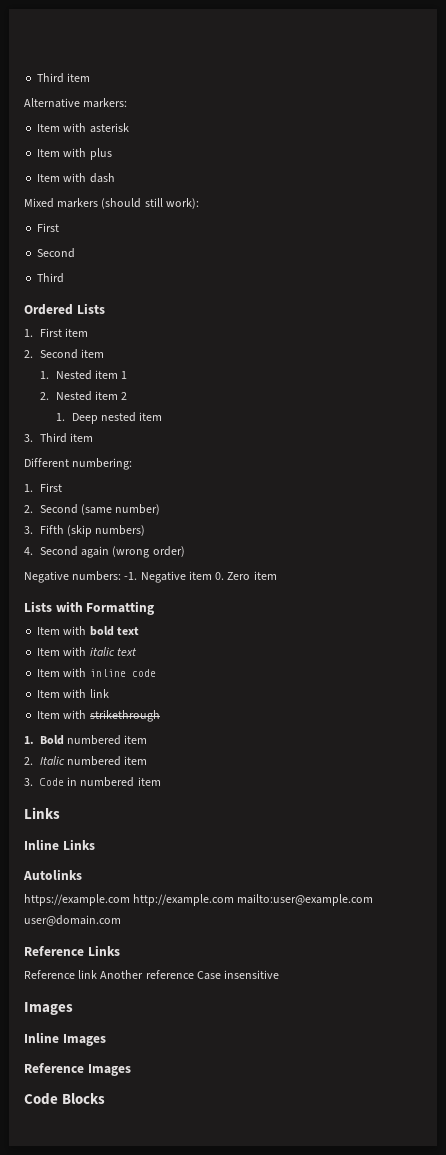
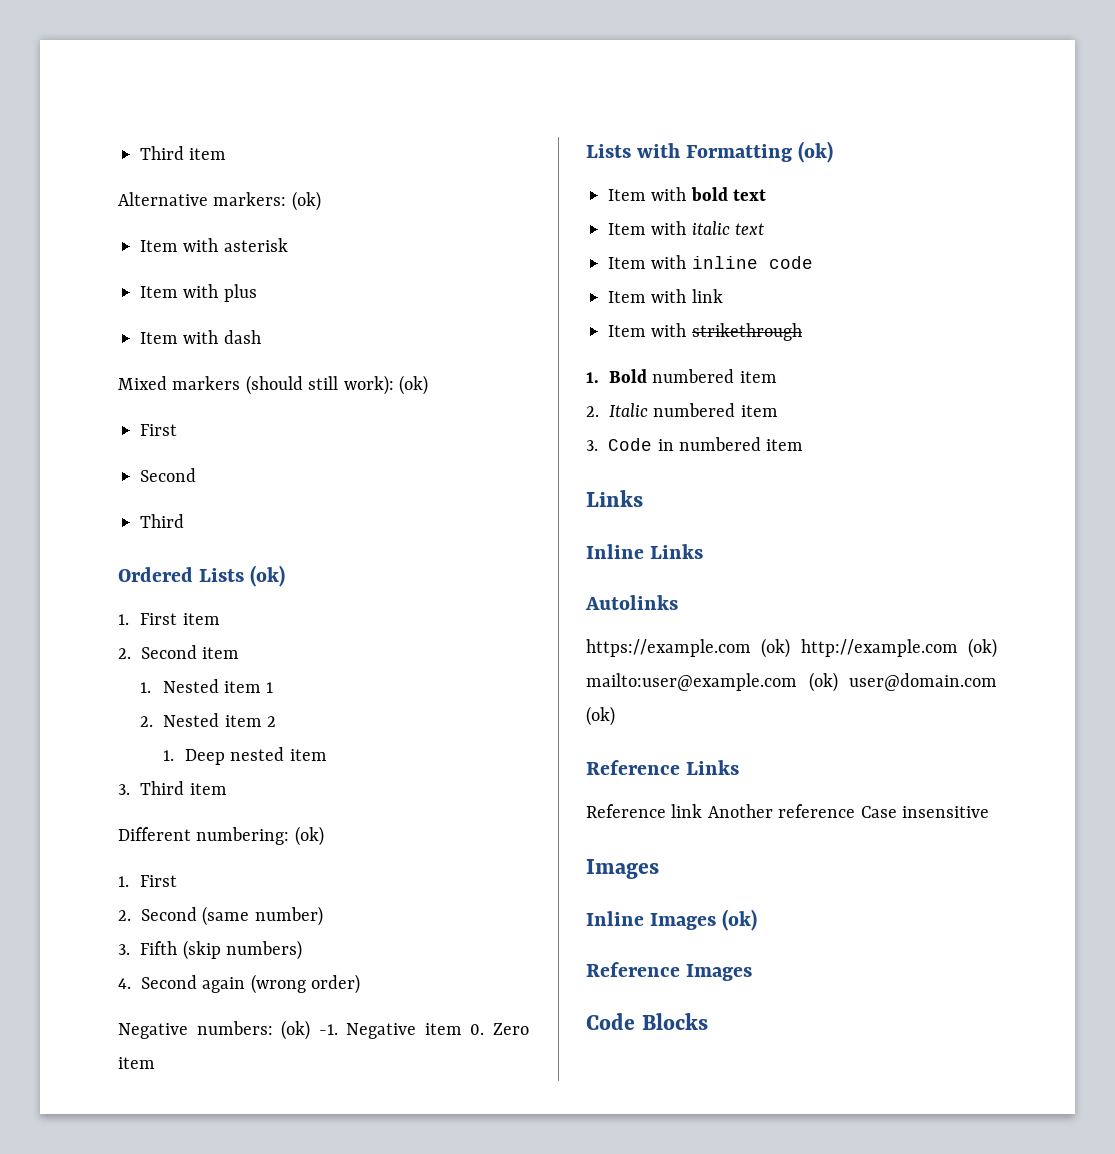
- Alternative markers:
+ Alternative markers: (ok)
- Mixed markers (should still work):
+ Mixed markers (should still work): (ok)
- Ordered Lists
+ Ordered Lists (ok)
- Different numbering:
+ Different numbering: (ok)
- Negative numbers: -1.
+ Negative numbers: (ok) -1.
- Lists with Formatting
+ Lists with Formatting (ok)
- https://example.com http://example.com mailto:user@example.com user@domain.com
+ https://example.com (ok) http://example.com (ok) mailto:user@example.com (ok) user@domain.com (ok)
- Inline Images
+ Inline Images (ok)

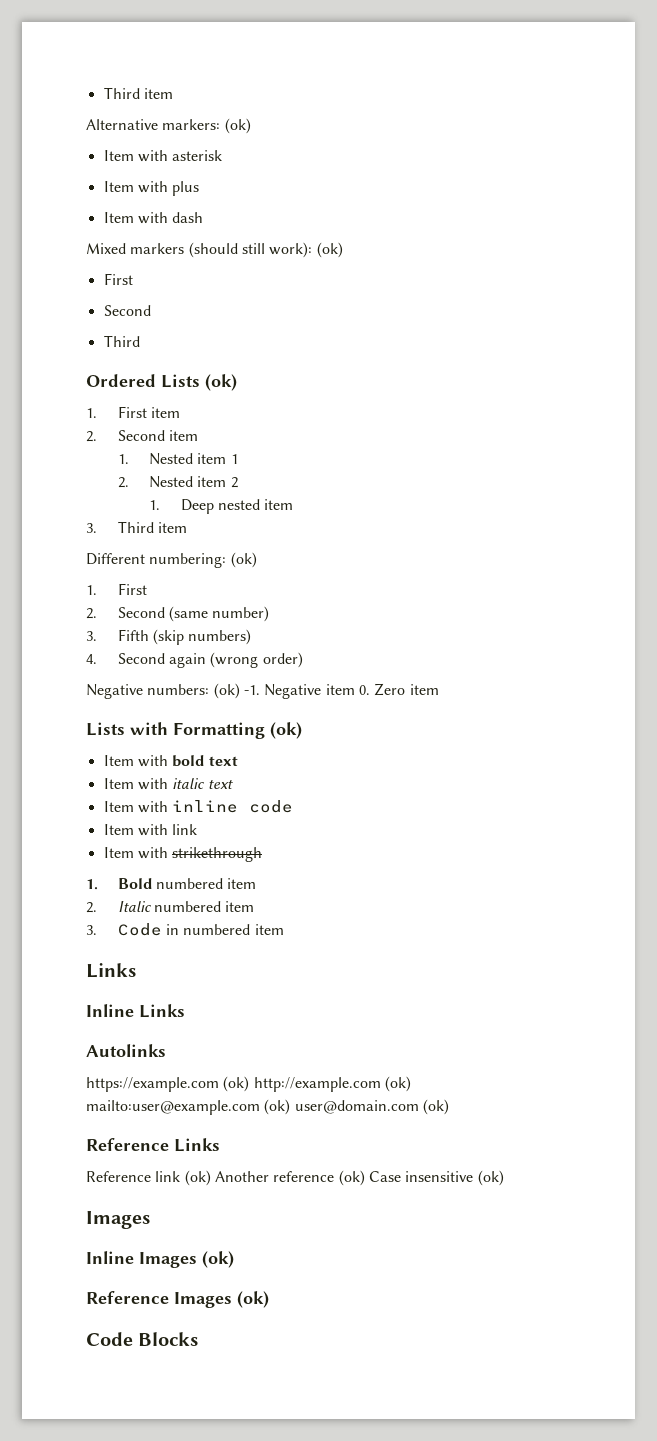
- Reference link Another reference Case insensitive
+ Reference link (ok) Another reference (ok) Case insensitive (ok)
- Reference Images
+ Reference Images (ok)

